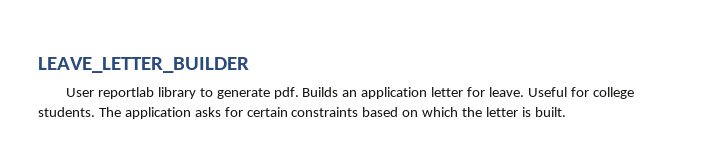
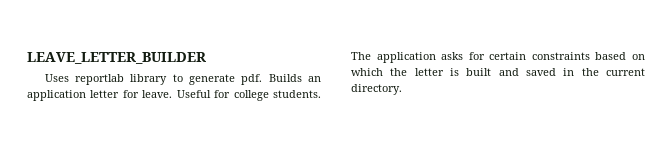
- User reportlab library to generate pdf.
+ Uses reportlab library to generate pdf.
- The application asks for certain constraints based on which the letter is built.
+ The application asks for certain constraints based on which the letter is built and saved in the current directory.

